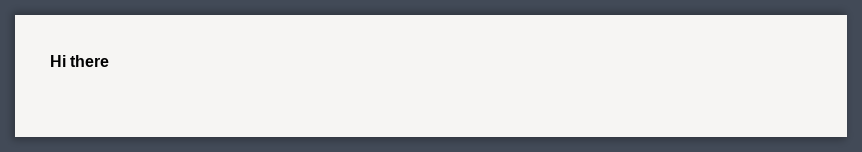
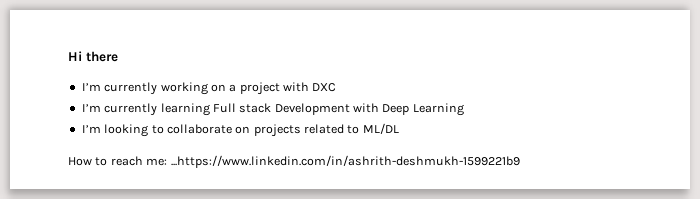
+ I’m currently working on a project with DXC
+ I’m currently learning Full stack Development with Deep Learning
+ I’m looking to collaborate on projects related to ML/DL
+ How to reach me: ...https://www.linkedin.com/in/ashrith-deshmukh-1599221b9

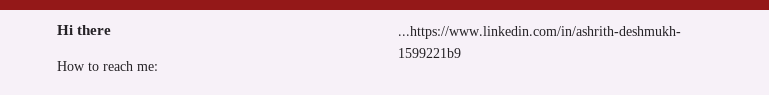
- I’m currently working on a project with DXC
- I’m currently learning Full stack Development with Deep Learning
- I’m looking to collaborate on projects related to ML/DL

